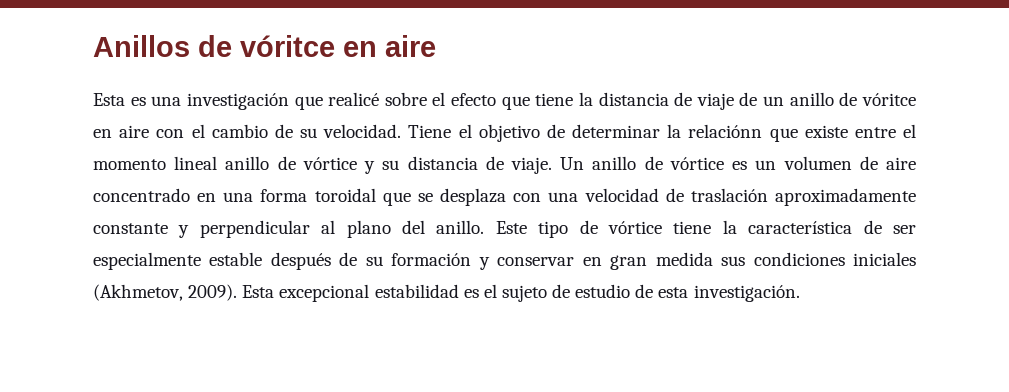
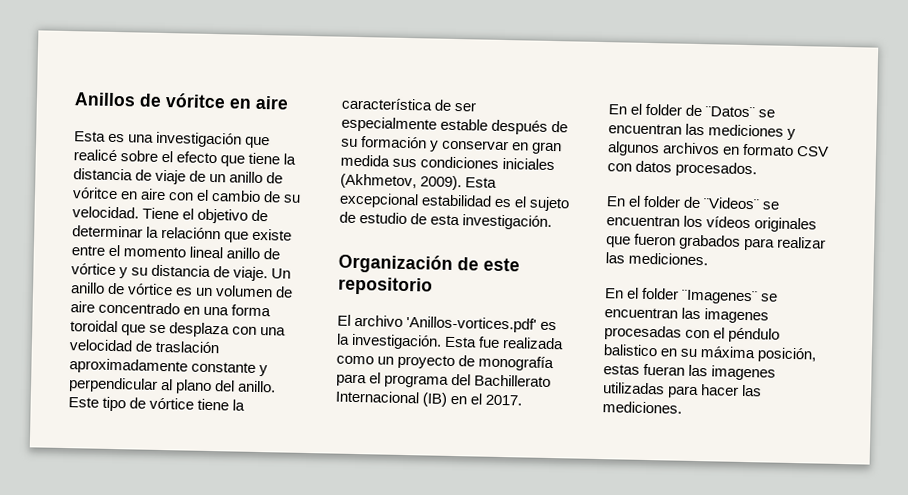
+ Organización de este repositorio
+ El archivo 'Anillos-vortices.pdf' es la investigación. Esta fue realizada como un proyecto de monografía para el programa del Bachillerato Internacional (IB) en el 2017.
+ En el folder de ¨Datos¨ se encuentran las mediciones y algunos archivos en formato CSV con datos procesados.
+ En el folder de ¨Videos¨ se encuentran los vídeos originales que fueron grabados para realizar las mediciones.
+ En el folder ¨Imagenes¨ se encuentran las imagenes procesadas con el péndulo balistico en su máxima posición, estas fueran las imagenes utilizadas para hacer las mediciones.

